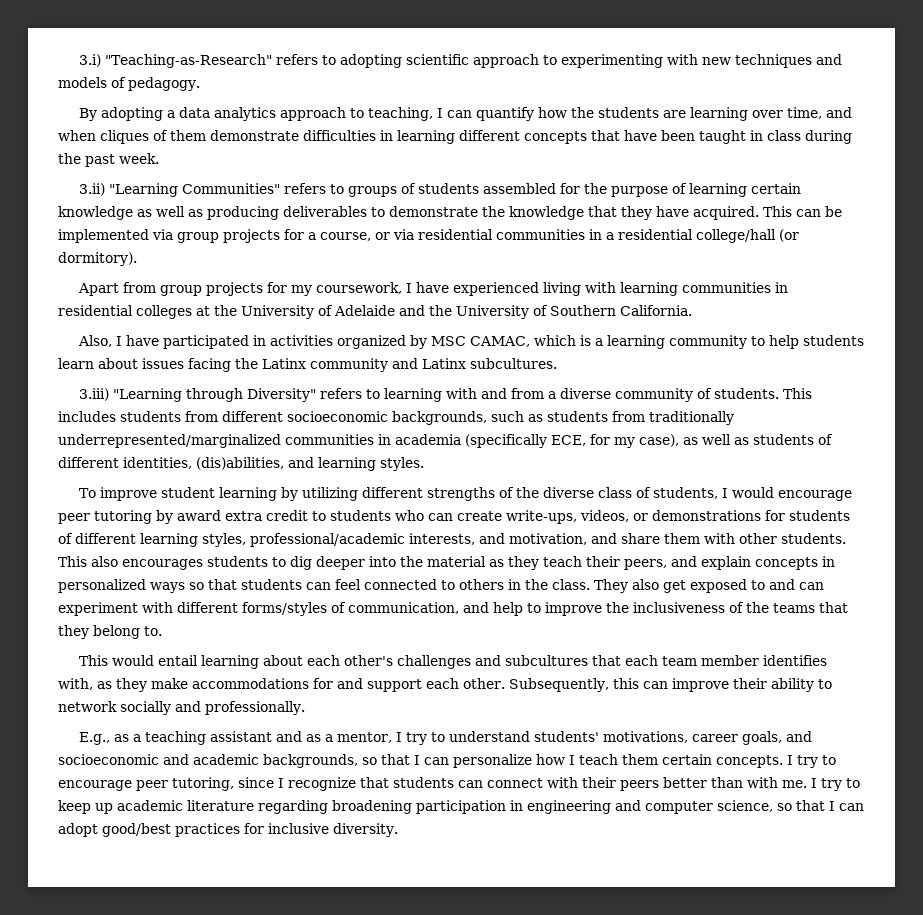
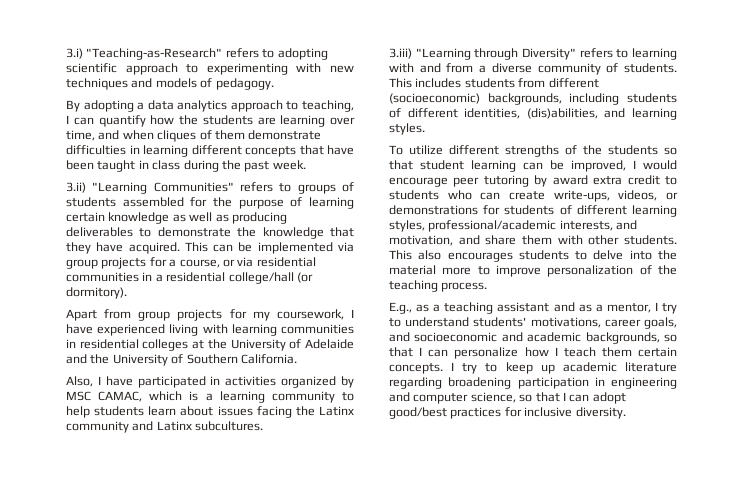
- This includes students from different socioeconomic backgrounds, such as students from traditionally underrepresented/marginalized communities in academia (specifically ECE, for my case), as well as students of different identities, (dis)abilities, and learning styles.
+ This includes students from different (socioeconomic) backgrounds, including students of different identities, (dis)abilities, and learning styles.
- To improve student learning by utilizing different strengths of the diverse class of students, I would encourage peer tutoring by award extra credit to students who can create write-ups, videos, or demonstrations for students of different learning styles, professional/academic interests, and motivation, and share them with other students.
+ To utilize different strengths of the students so that student learning can be improved, I would encourage peer tutoring by award extra credit to students who can create write-ups, videos, or demonstrations for students of different learning styles, professional/academic interests, and motivation, and share them with other students.
- This also encourages students to dig deeper into the material as they teach their peers, and explain concepts in personalized ways so that students can feel connected to others in the class. They also get exposed to and can experiment with different forms/styles of communication, and help to improve the inclusiveness of the teams that they belong to.
- This would entail learning about each other's challenges and subcultures that each team member identifies with, as they make accommodations for and support each other. Subsequently, this can improve their ability to network socially and professionally.
+ This also encourages students to delve into the material more to improve personalization of the teaching process.
- I try to encourage peer tutoring, since I recognize that students can connect with their peers better than with me. I try to keep up academic literature regarding broadening participation in engineering and computer science, so that I can adopt good/best practices for inclusive diversity.
+ I try to keep up academic literature regarding broadening participation in engineering and computer science, so that I can adopt good/best practices for inclusive diversity.

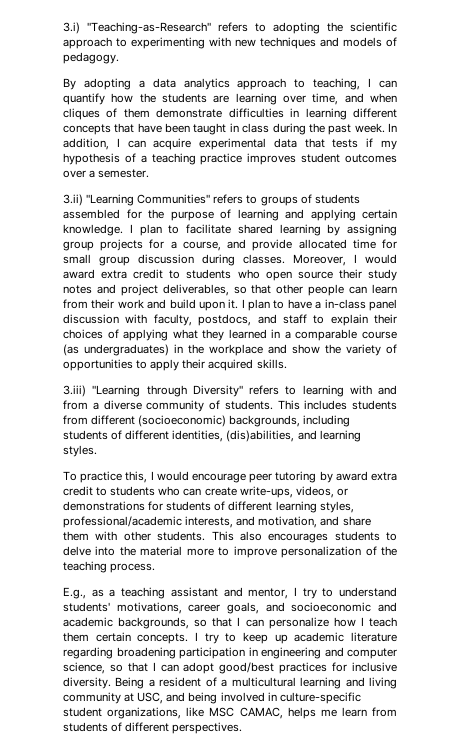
- 3.i) "Teaching-as-Research" refers to adopting scientific approach to experimenting with new techniques and models of pedagogy.
+ 3.i) "Teaching-as-Research" refers to adopting the scientific approach to experimenting with new techniques and models of pedagogy.
+ In addition, I can acquire experimental data that tests if my hypothesis of a teaching practice improves student outcomes over a semester.
- 3.ii) "Learning Communities" refers to groups of students assembled for the purpose of learning certain knowledge as well as producing deliverables to demonstrate the knowledge that they have acquired. This can be implemented via group projects for a course, or via residential communities in a residential college/hall (or dormitory).
- Apart from group projects for my coursework, I have experienced living with learning communities in residential colleges at the University of Adelaide and the University of Southern California.
- Also, I have participated in activities organized by MSC CAMAC, which is a learning community to help students learn about issues facing the Latinx community and Latinx subcultures.
+ 3.ii) "Learning Communities" refers to groups of students assembled for the purpose of learning and applying certain knowledge. I plan to facilitate shared learning by assigning group projects for a course, and provide allocated time for small group discussion during classes. Moreover, I would award extra credit to students who open source their study notes and project deliverables, so that other people can learn from their work and build upon it. I plan to have a in-class panel discussion with faculty, postdocs, and staff to explain their choices of applying what they learned in a comparable course (as undergraduates) in the workplace and show the variety of opportunities to apply their acquired skills.
- To utilize different strengths of the students so that student learning can be improved, I would encourage peer tutoring by award extra credit to students who can create write-ups, videos, or demonstrations for students of different learning styles, professional/academic interests, and motivation, and share them with other students.
+ To practice this, I would encourage peer tutoring by award extra credit to students who can create write-ups, videos, or demonstrations for students of different learning styles, professional/academic interests, and motivation, and share them with other students.
- E.g., as a teaching assistant and as a mentor, I try to understand students' motivations, career goals, and socioeconomic and academic backgrounds, so that I can personalize how I teach them certain concepts.
+ E.g., as a teaching assistant and mentor, I try to understand students' motivations, career goals, and socioeconomic and academic backgrounds, so that I can personalize how I teach them certain concepts.
+ Being a resident of a multicultural learning and living community at USC, and being involved in culture-specific student organizations, like MSC CAMAC, helps me learn from students of different perspectives.

